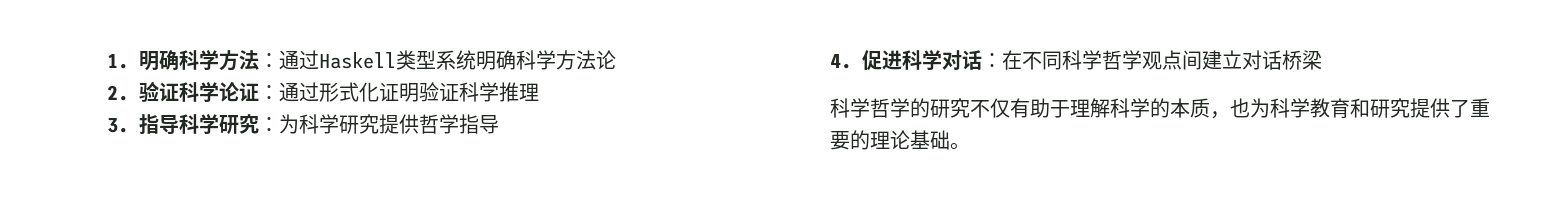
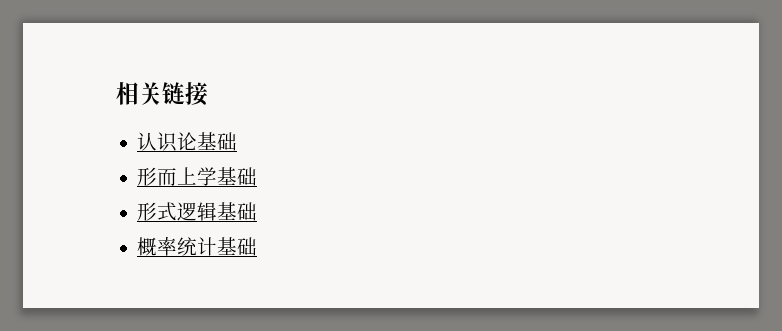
- 1.明确科学方法：通过Haskell类型系统明确科学方法论
- 2.验证科学论证：通过形式化证明验证科学推理
- 3.指导科学研究：为科学研究提供哲学指导
- 4.促进科学对话：在不同科学哲学观点间建立对话桥梁
- 科学哲学的研究不仅有助于理解科学的本质，也为科学教育和研究提供了重要的理论基础。
+ 相关链接
+ 认识论基础
+ 形而上学基础
+ 形式逻辑基础
+ 概率统计基础

